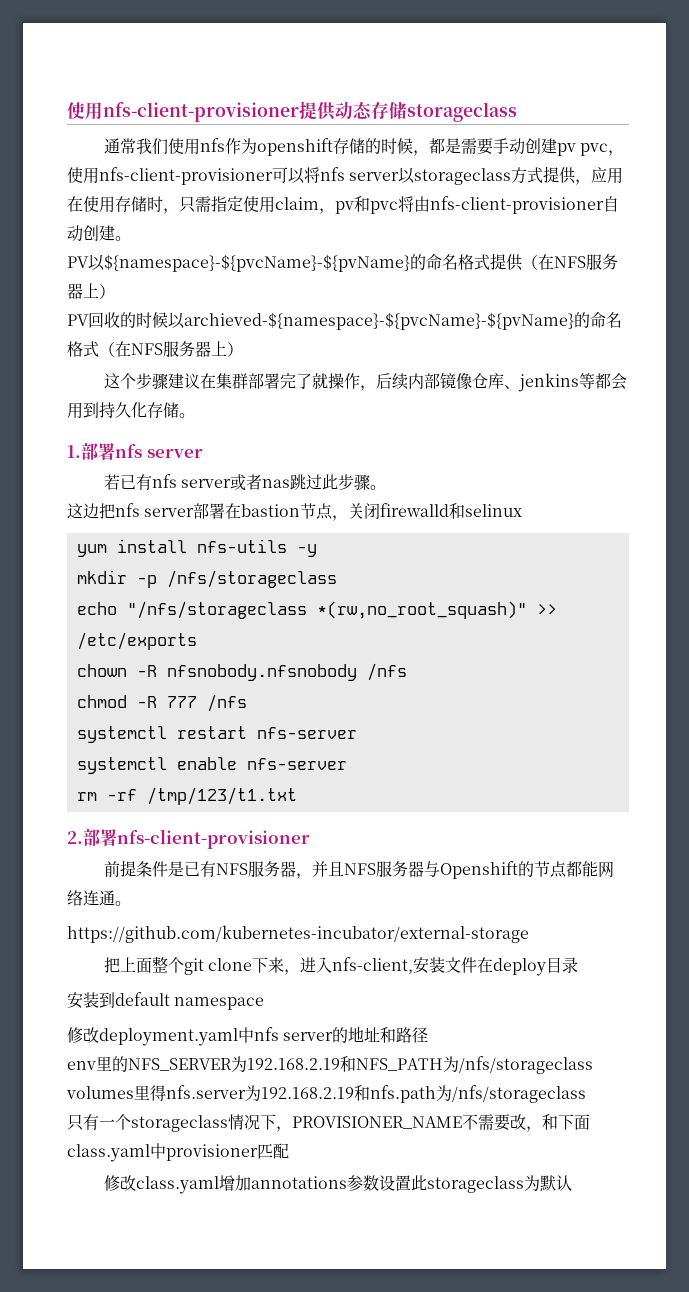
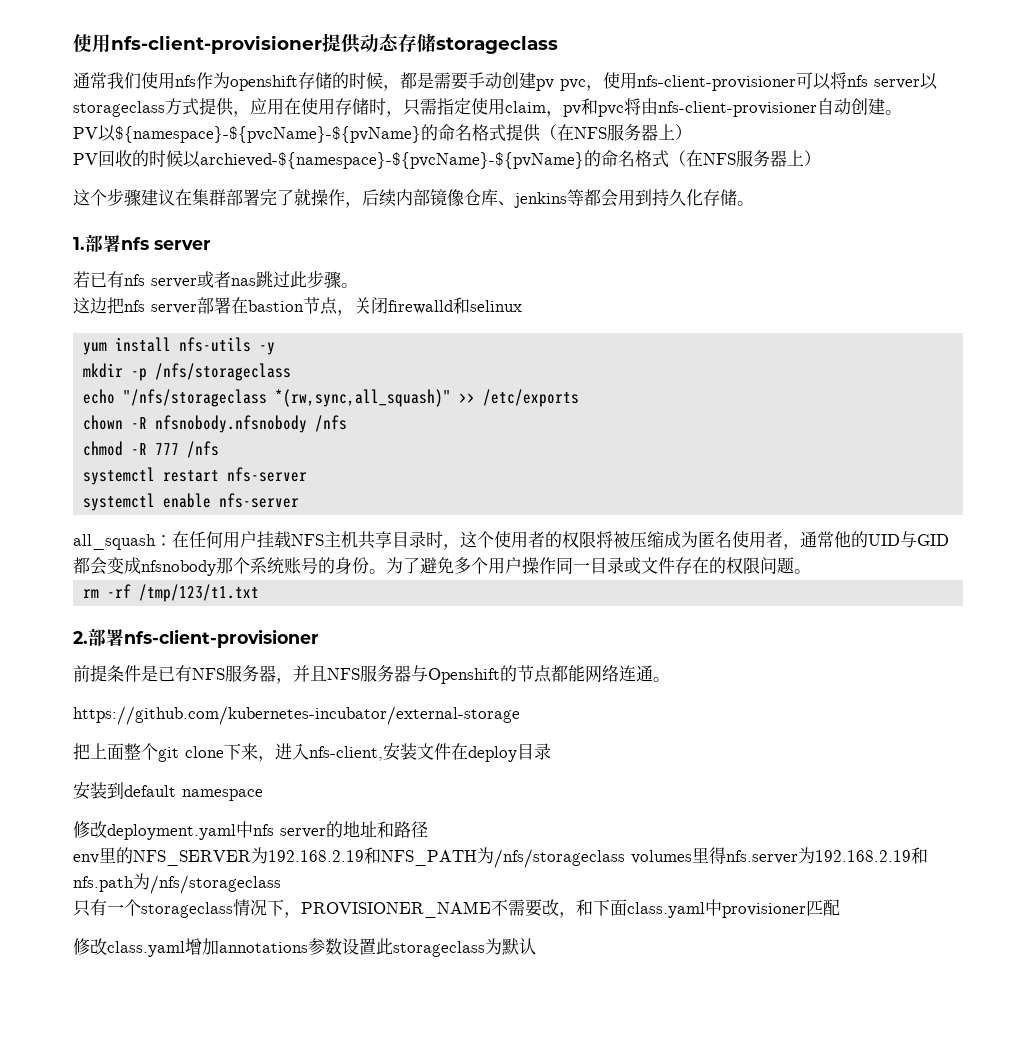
- echo "/nfs/storageclass *(rw,no_root_squash)" >> /etc/exports
+ echo "/nfs/storageclass *(rw,sync,all_squash)" >> /etc/exports
+ all_squash：在任何用户挂载NFS主机共享目录时，这个使用者的权限将被压缩成为匿名使用者，通常他的UID与GID都会变成nfsnobody那个系统账号的身份。为了避免多个用户操作同一目录或文件存在的权限问题。

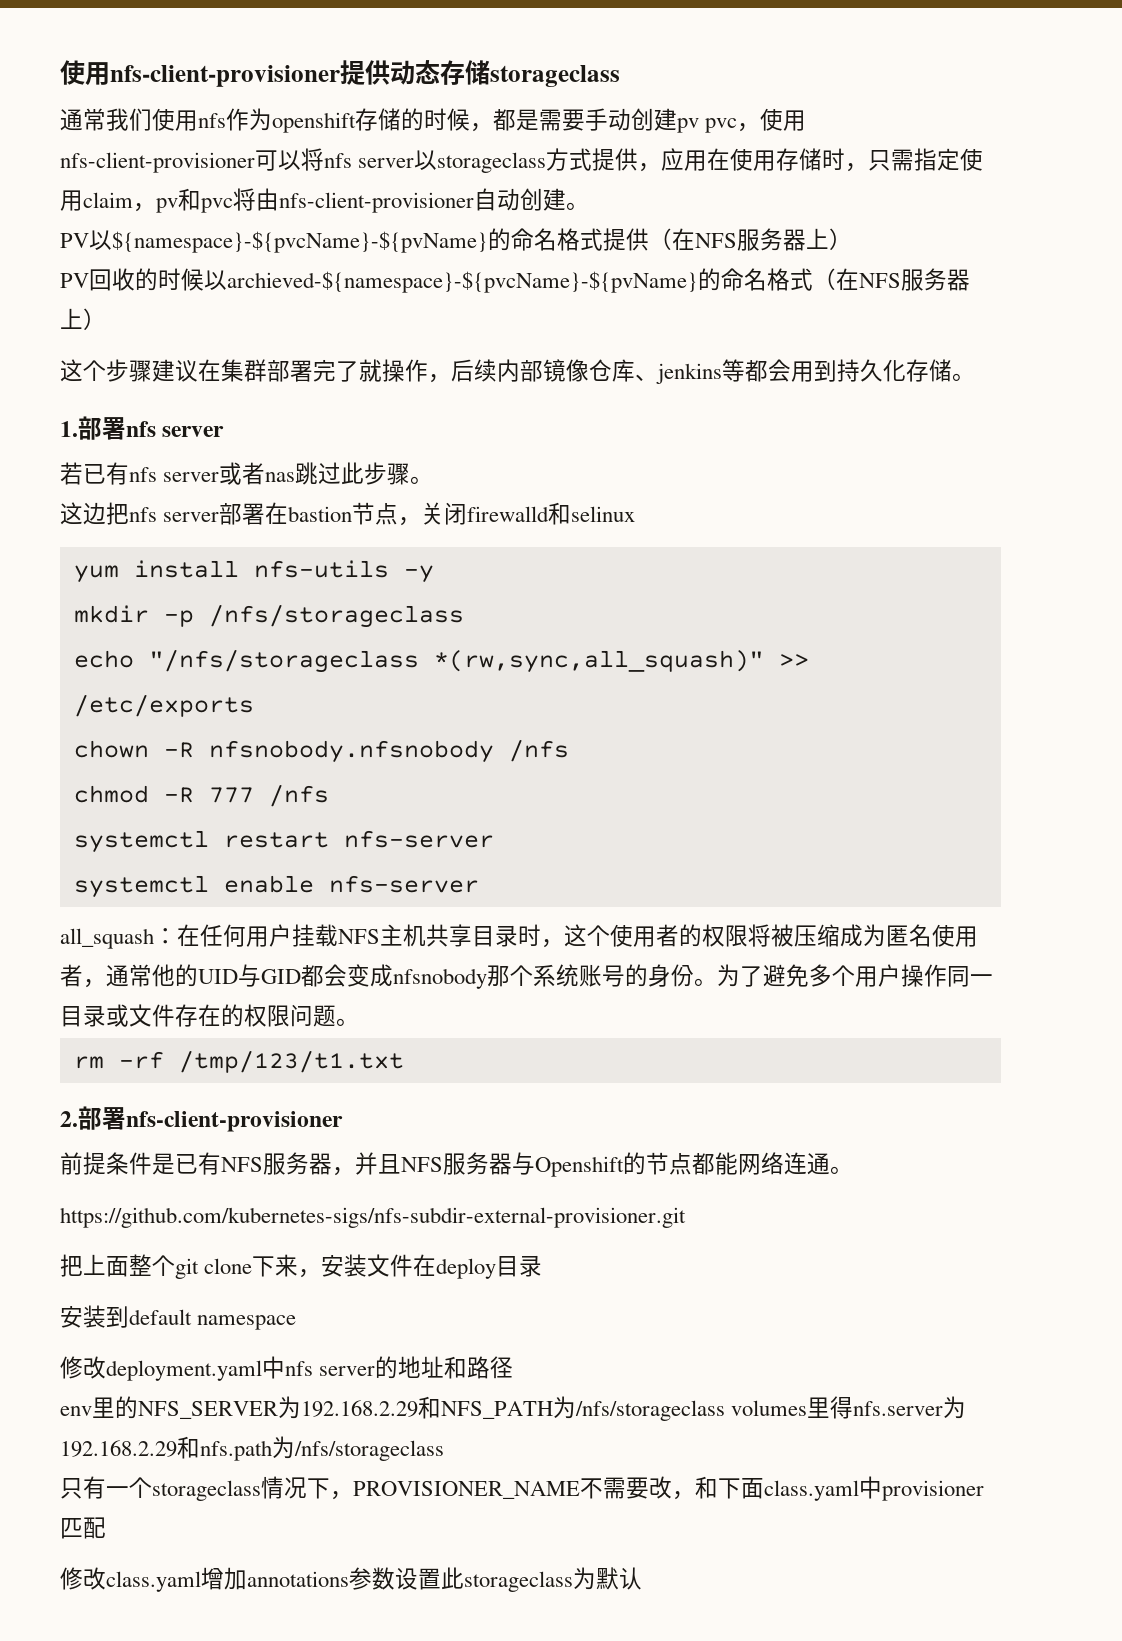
- https://github.com/kubernetes-incubator/external-storage
+ https://github.com/kubernetes-sigs/nfs-subdir-external-provisioner.git
- 把上面整个git clone下来，进入nfs-client,安装文件在deploy目录
+ 把上面整个git clone下来，安装文件在deploy目录
- env里的NFS_SERVER为192.168.2.19和NFS_PATH为/nfs/storageclass volumes里得nfs.server为192.168.2.19和nfs.path为/nfs/storageclass
+ env里的NFS_SERVER为192.168.2.29和NFS_PATH为/nfs/storageclass volumes里得nfs.server为192.168.2.29和nfs.path为/nfs/storageclass

